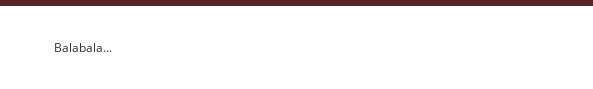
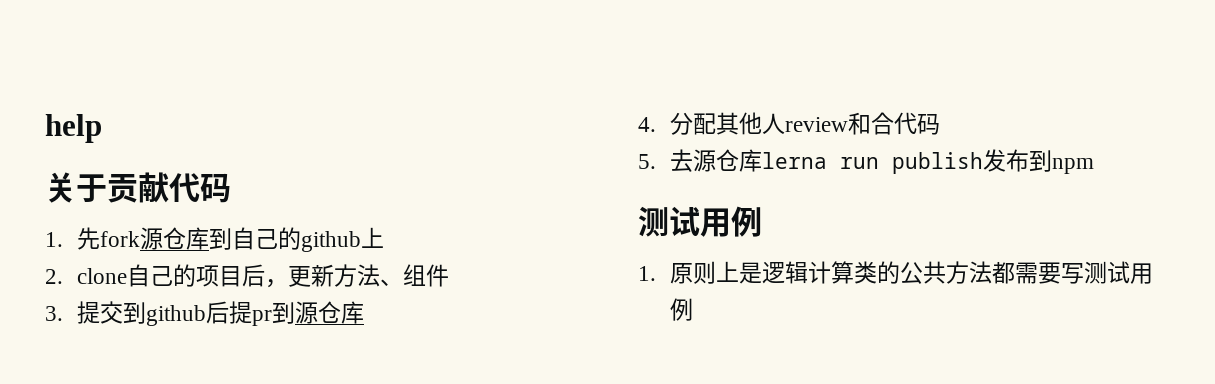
- Balabala...
+ help
+ 关于贡献代码
+ 1.先fork源仓库到自己的github上
+ 2. clone自己的项目后，更新方法、组件
+ 3.提交到github后提pr到源仓库
+ 4.分配其他人review和合代码
+ 5.去源仓库lerna run publish发布到npm
+ 测试用例
+ 1.原则上是逻辑计算类的公共方法都需要写测试用例

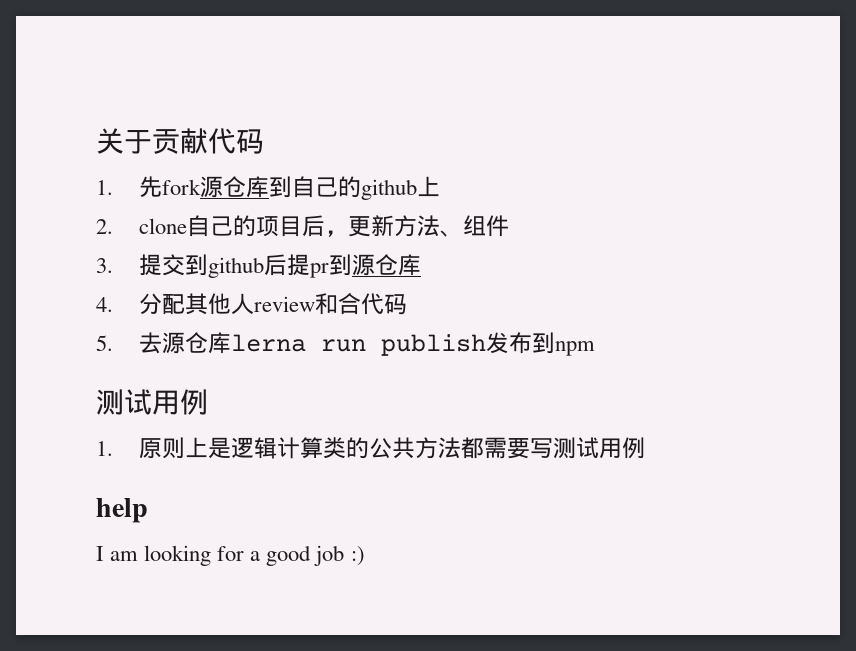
- help
+ help
+ I am looking for a good job :)

